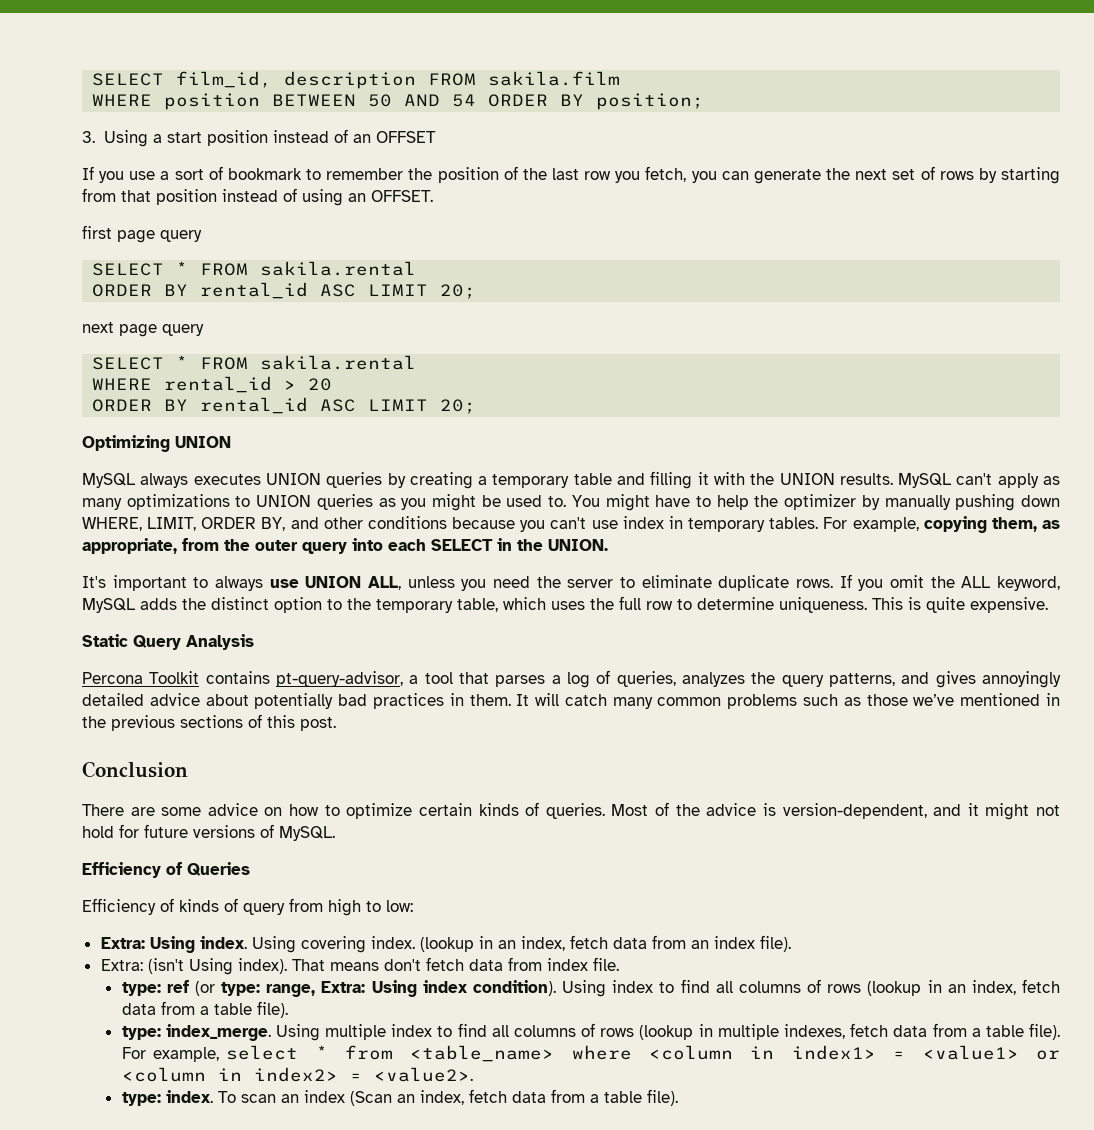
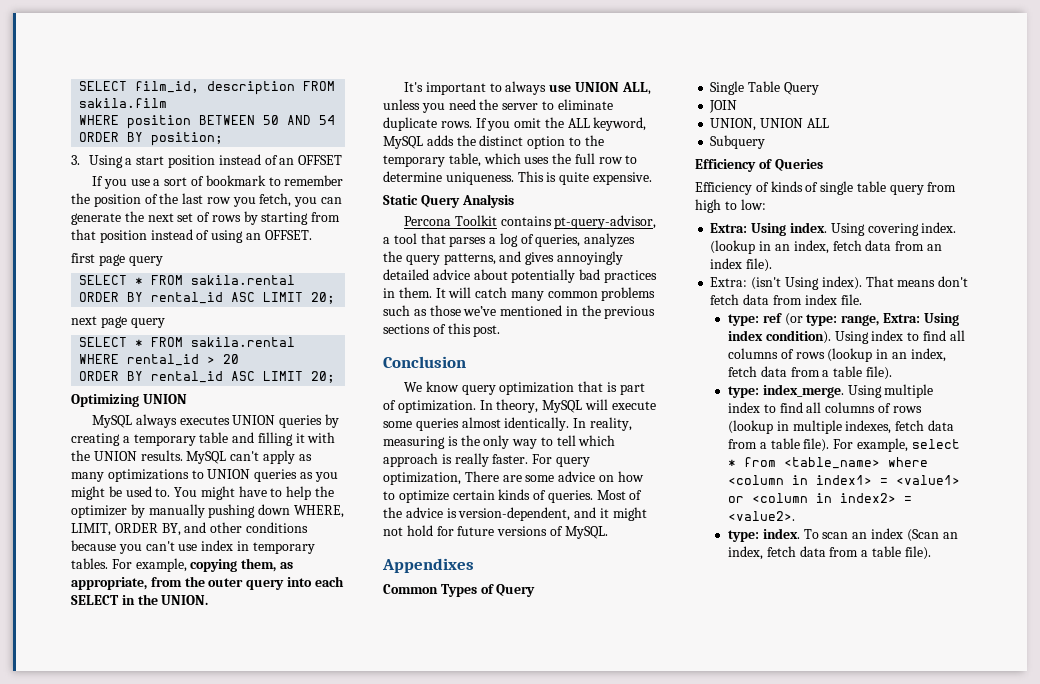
- There are some advice on how to optimize certain kinds of queries.
+ We know query optimization that is part of optimization. In theory, MySQL will execute some queries almost identically. In reality, measuring is the only way to tell which approach is really faster. For query optimization, There are some advice on how to optimize certain kinds of queries.
+ Appendixes
+ Common Types of Query
+ Single Table Query
+ JOIN
+ UNION, UNION ALL
+ Subquery
- Efficiency of kinds of query from high to low:
+ Efficiency of kinds of single table query from high to low:

